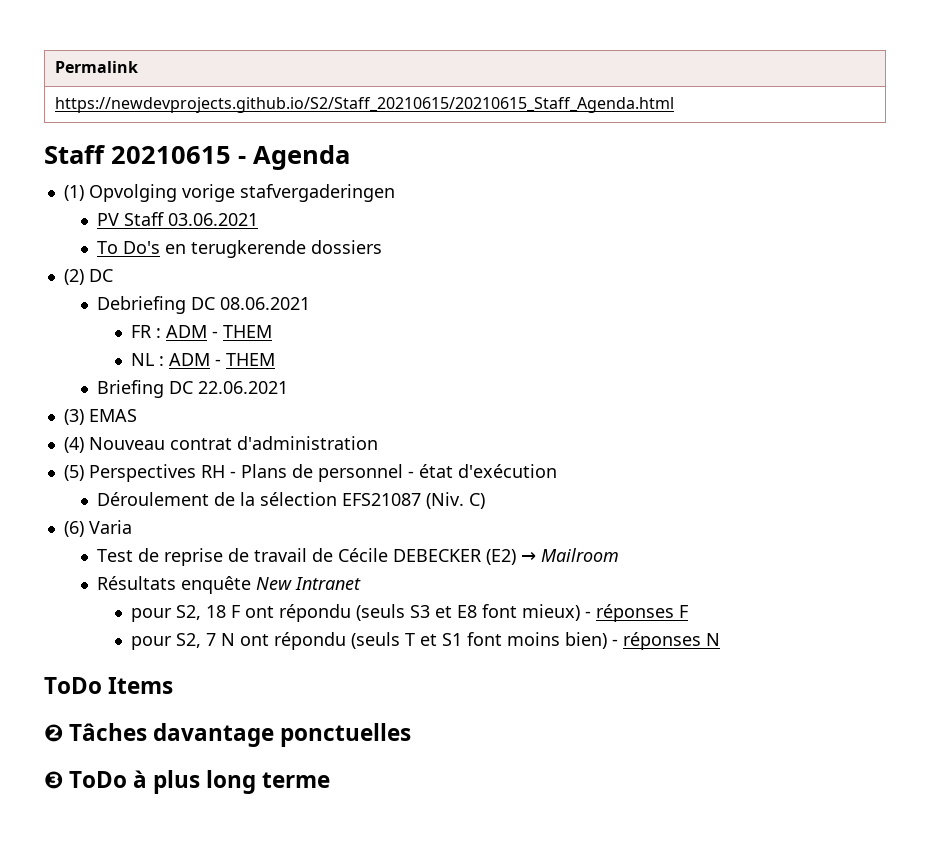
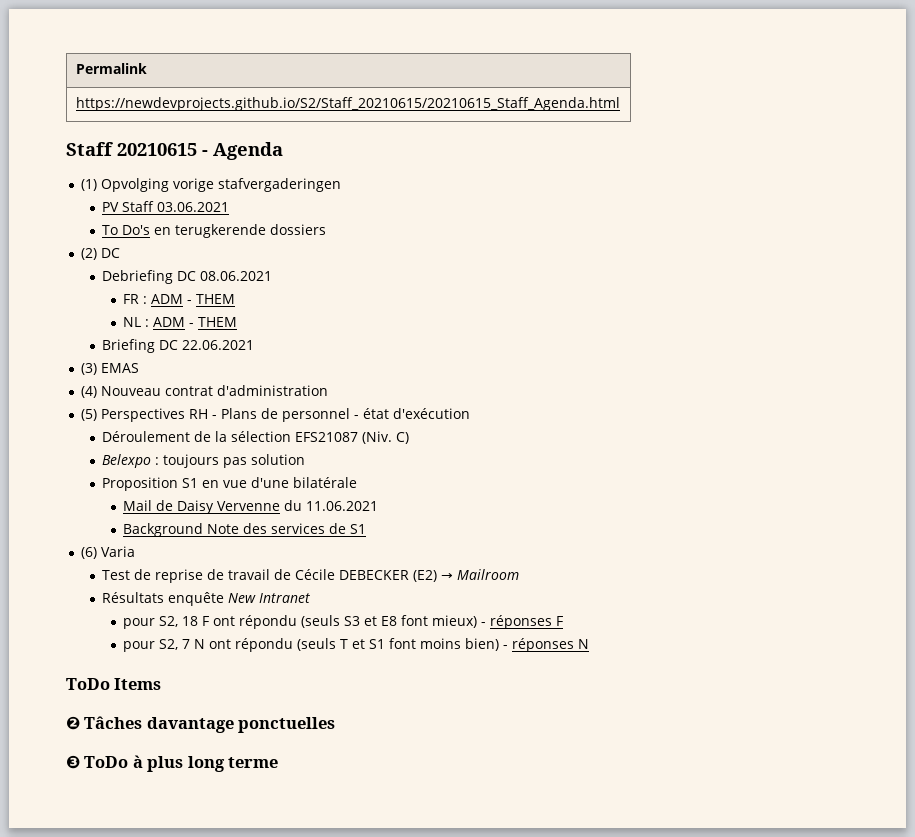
+ Belexpo : toujours pas solution
+ Proposition S1 en vue d'une bilatérale
+ Mail de Daisy Vervenne du 11.06.2021
+ Background Note des services de S1

